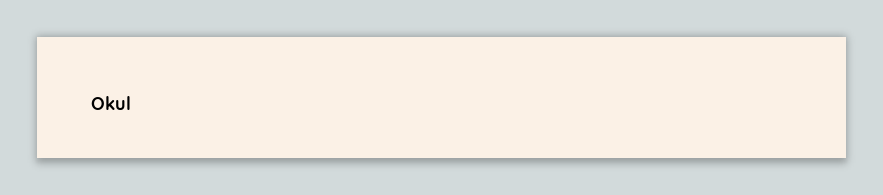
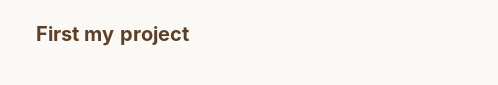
- Okul
+ First my project

